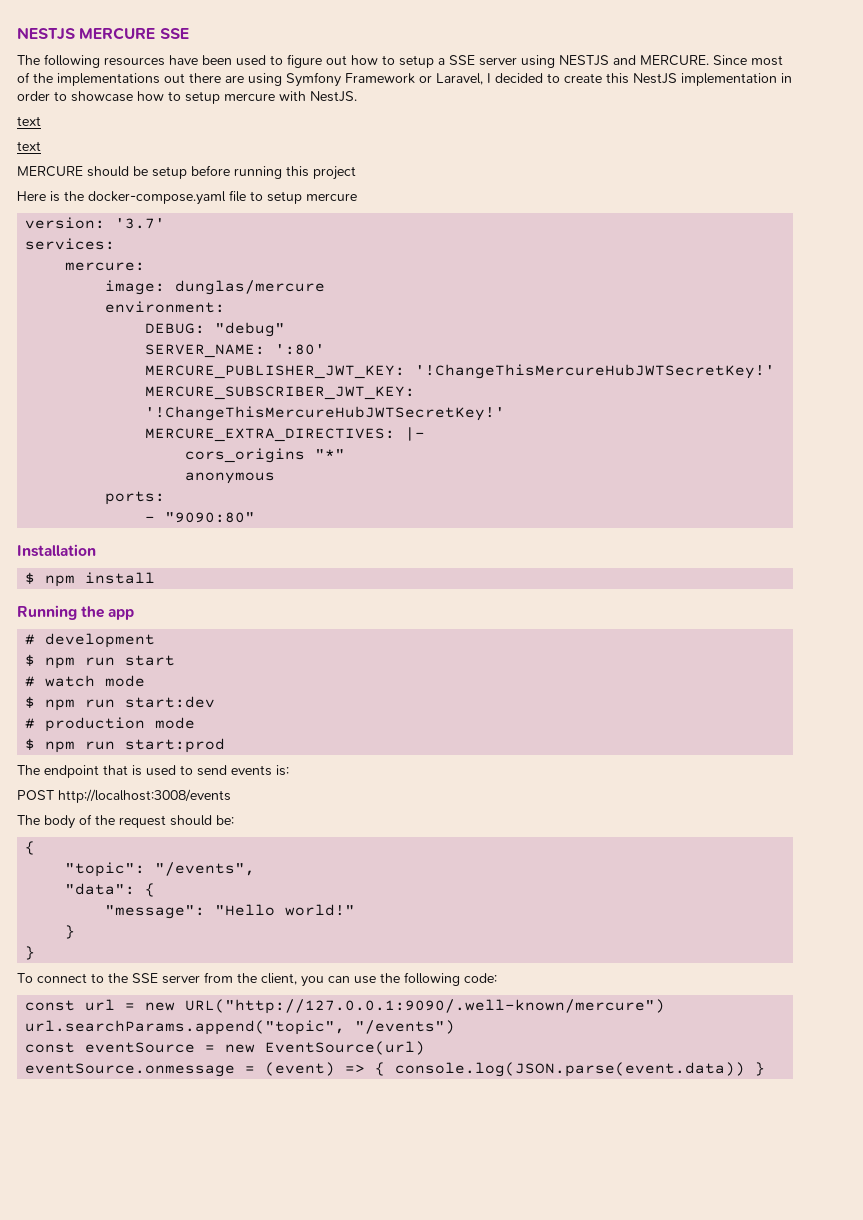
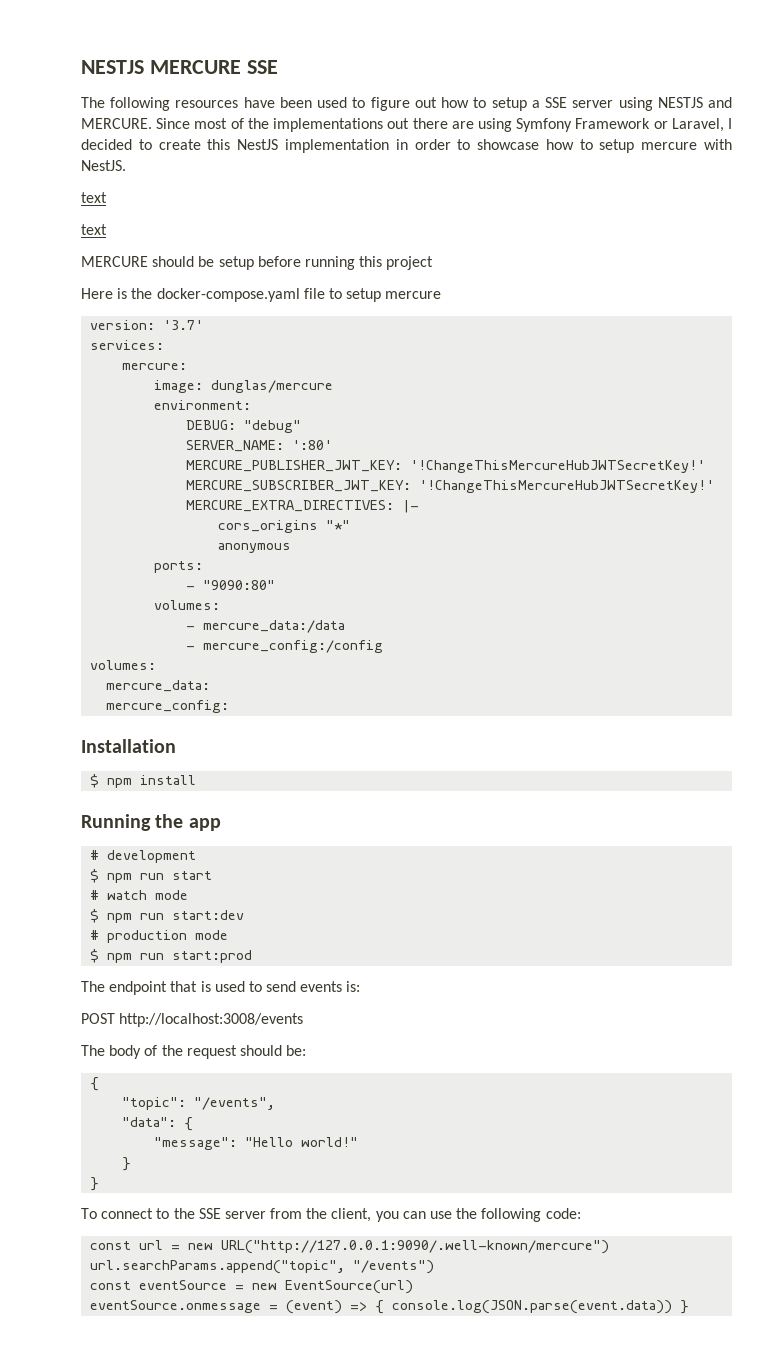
  - "9090:80"
+ volumes:
+ - mercure_data:/data
+ - mercure_config:/config
+ volumes:
+ mercure_data:
+ mercure_config:

